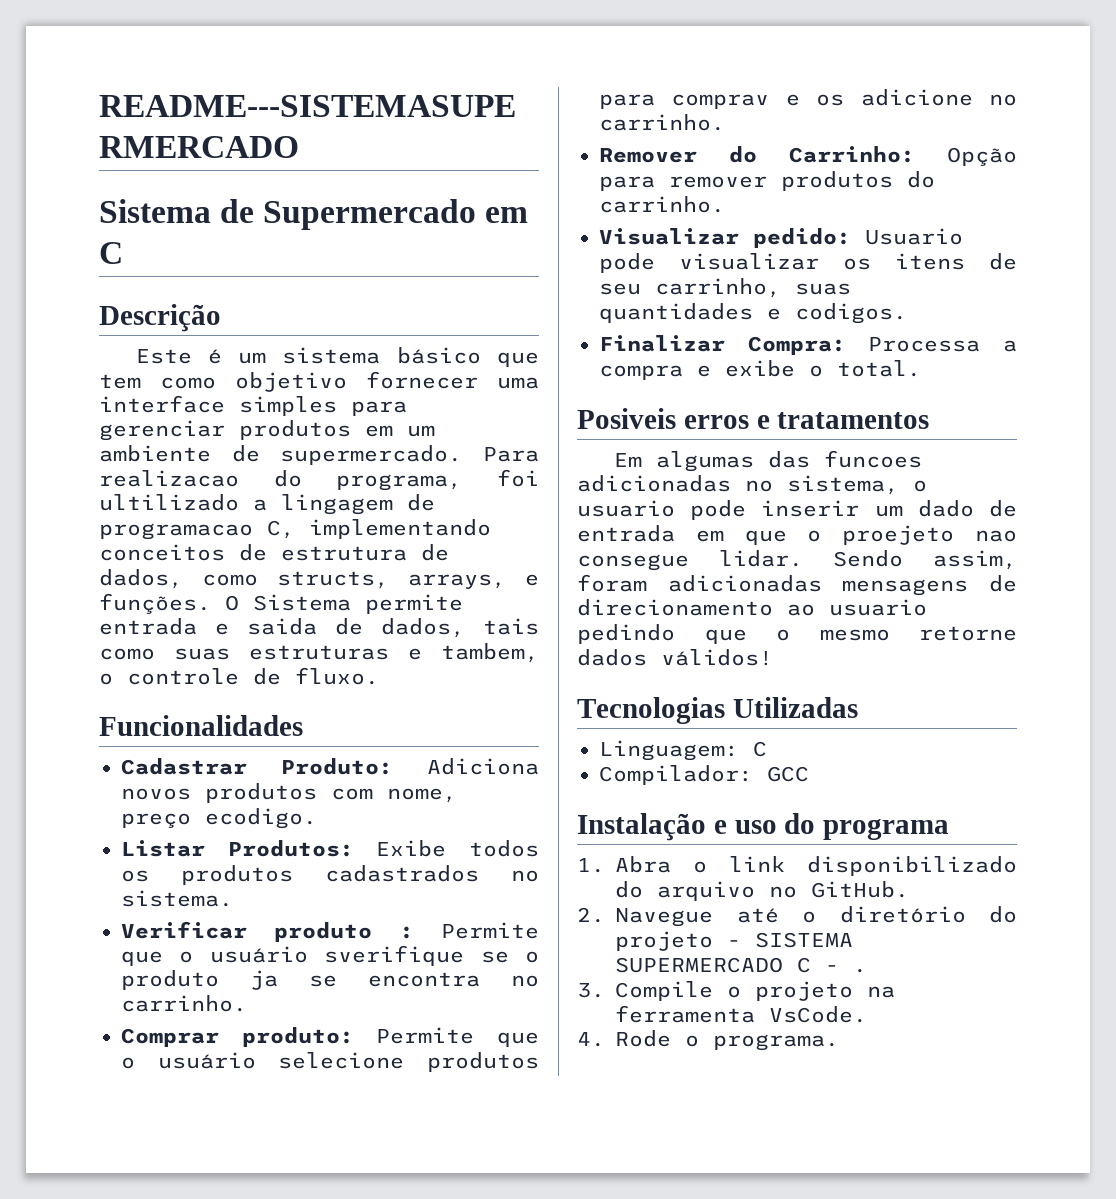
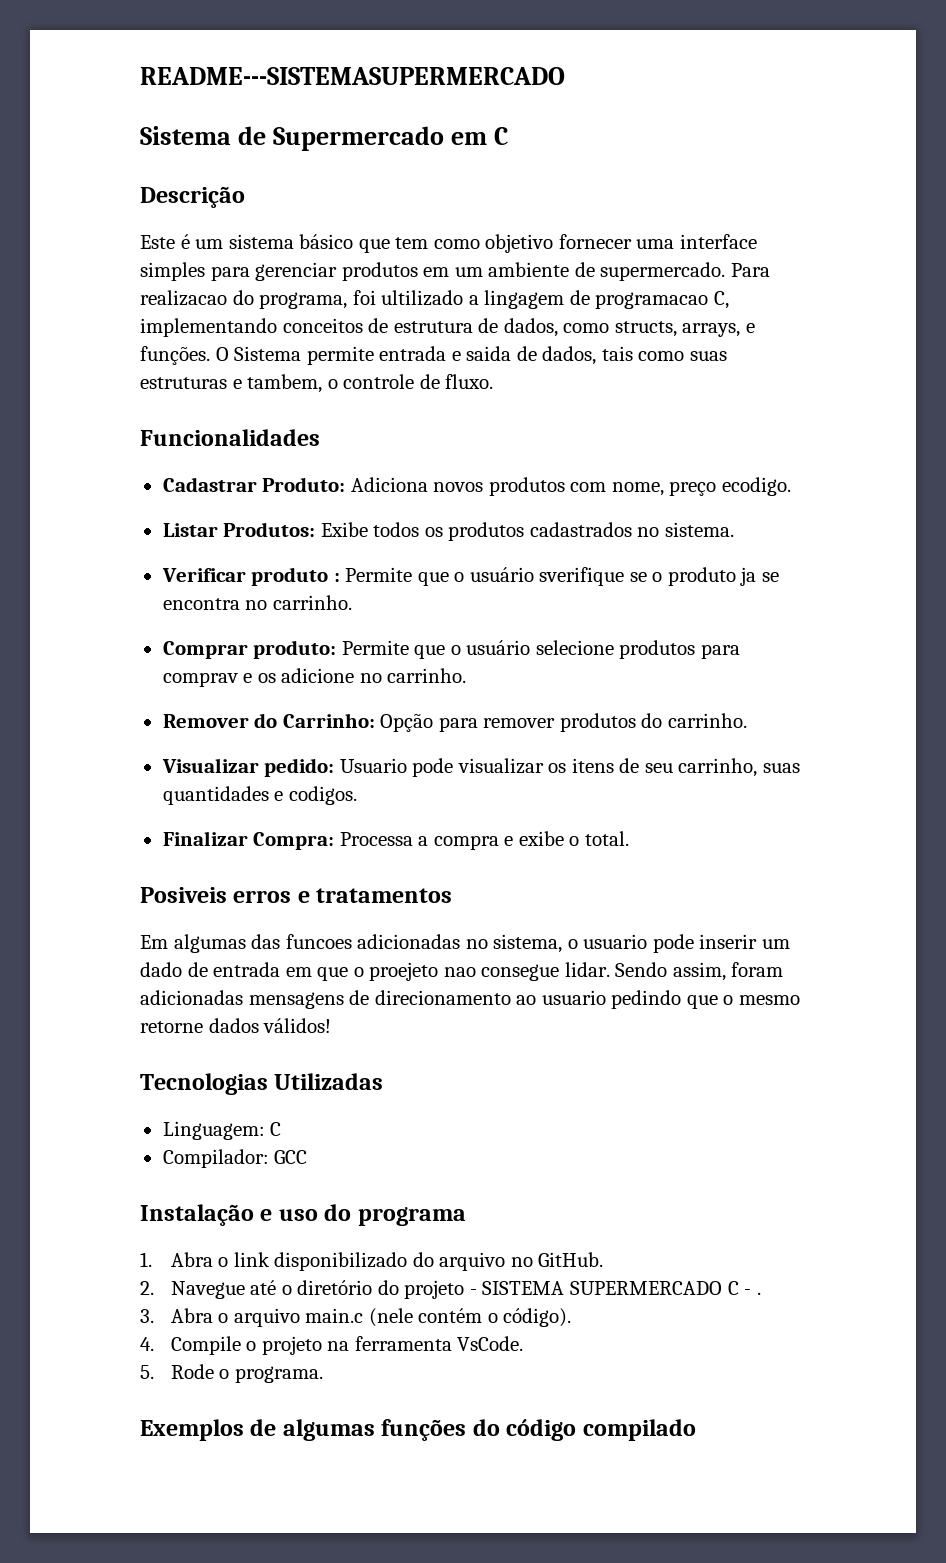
- 3. Compile o projeto na ferramenta VsCode.
+ 3. Abra o arquivo main.c (nele contém o código).
+ 4. Compile o projeto na ferramenta VsCode.
- 4. Rode o programa.
+ 5. Rode o programa.
+ Exemplos de algumas funções do código compilado

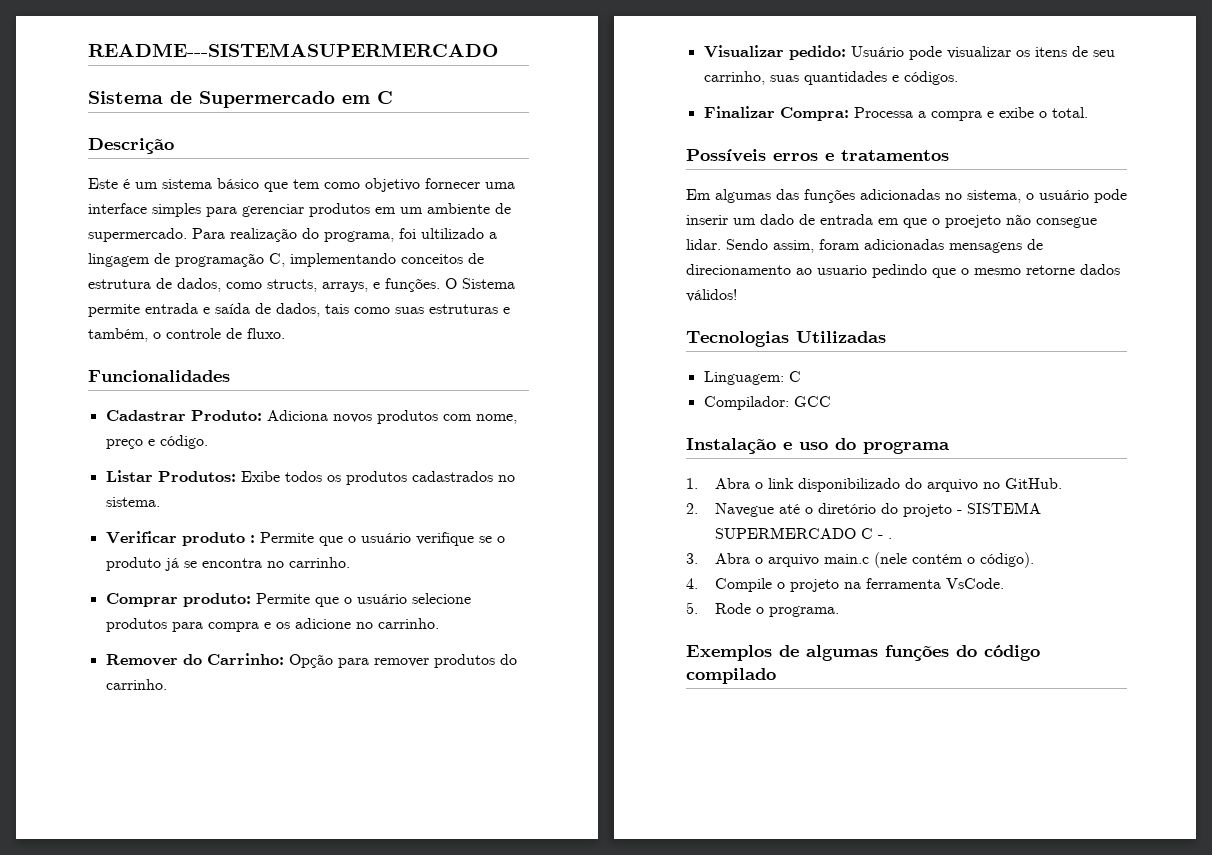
- Para realizacao do programa, foi ultilizado a lingagem de programacao C, implementando conceitos de estrutura de dados, como structs, arrays, e funções.
+ Para realização do programa, foi ultilizado a lingagem de programação C, implementando conceitos de estrutura de dados, como structs, arrays, e funções.
- O Sistema permite entrada e saida de dados, tais como suas estruturas e tambem, o controle de fluxo.
+ O Sistema permite entrada e saída de dados, tais como suas estruturas e também, o controle de fluxo.
- Cadastrar Produto: Adiciona novos produtos com nome, preço ecodigo.
+ Cadastrar Produto: Adiciona novos produtos com nome, preço e código.
- Verificar produto : Permite que o usuário sverifique se o produto ja se encontra no carrinho.
+ Verificar produto : Permite que o usuário verifique se o produto já se encontra no carrinho.
- Comprar produto: Permite que o usuário selecione produtos para comprav e os adicione no carrinho.
+ Comprar produto: Permite que o usuário selecione produtos para compra e os adicione no carrinho.
- Visualizar pedido: Usuario pode visualizar os itens de seu carrinho, suas quantidades e codigos.
+ Visualizar pedido: Usuário pode visualizar os itens de seu carrinho, suas quantidades e códigos.
- Posiveis erros e tratamentos
+ Possíveis erros e tratamentos
- Em algumas das funcoes adicionadas no sistema, o usuario pode inserir um dado de entrada em que o proejeto nao consegue lidar.
+ Em algumas das funções adicionadas no sistema, o usuário pode inserir um dado de entrada em que o proejeto não consegue lidar.

